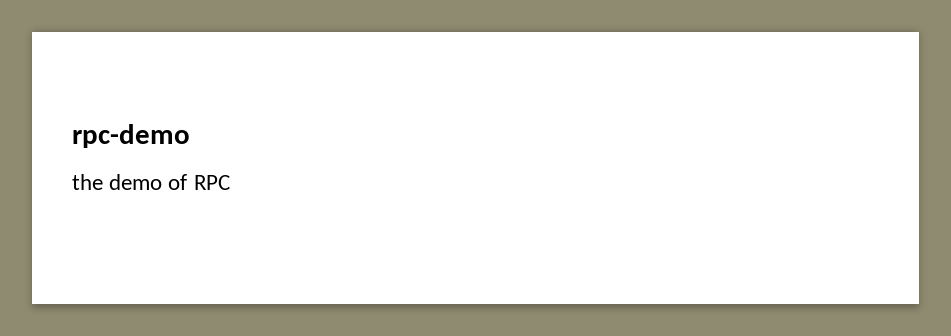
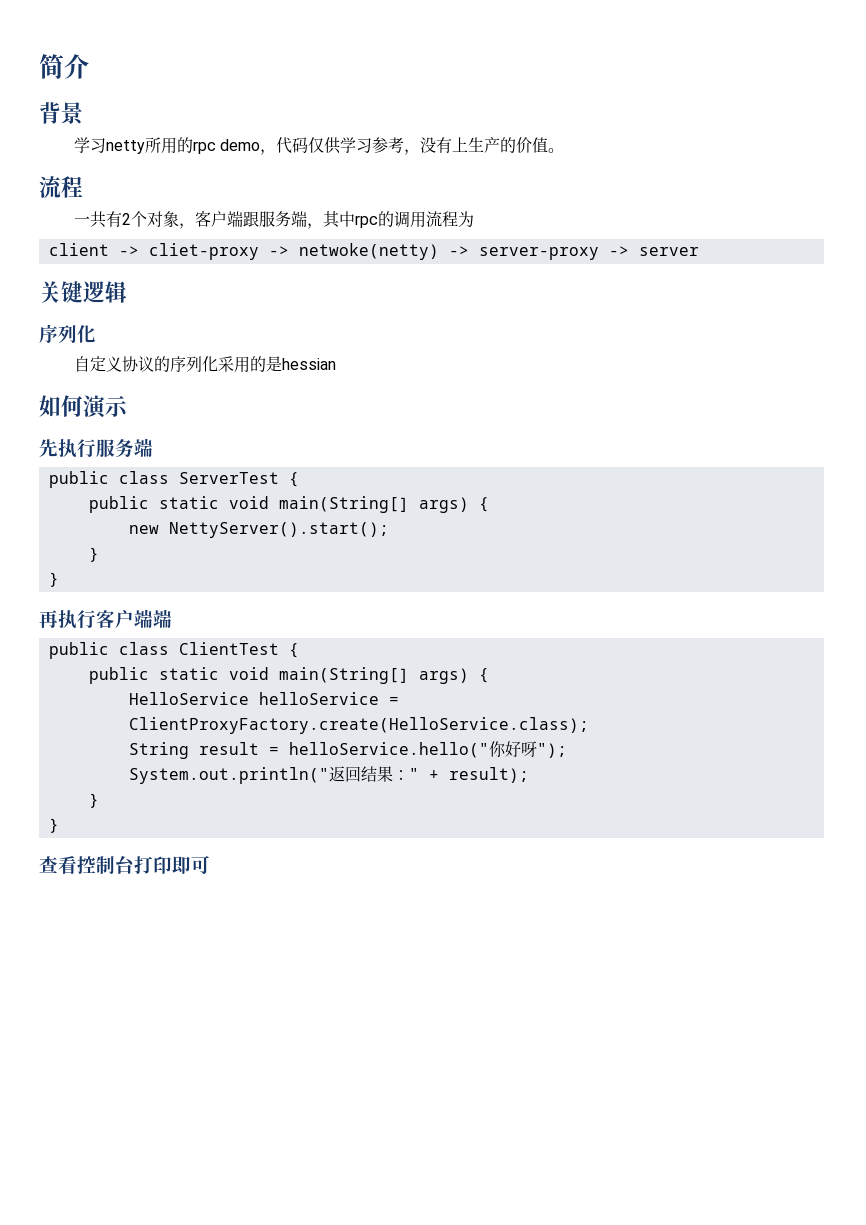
- rpc-demo
- the demo of RPC
+ 简介
+ 背景
+ 学习netty所用的rpc demo，代码仅供学习参考，没有上生产的价值。
+ 流程
+ 一共有2个对象，客户端跟服务端，其中rpc的调用流程为
+ client -> cliet-proxy -> netwoke(netty) -> server-proxy -> server
+ 关键逻辑
+ 序列化
+ 自定义协议的序列化采用的是hessian
+ 如何演示
+ 先执行服务端
+ public class ServerTest {
+ public static void main(String[] args) {
+ new NettyServer().start();
+ }
+ }
+ 再执行客户端端
+ public class ClientTest {
+ public static void main(String[] args) {
+ HelloService helloService = ClientProxyFactory.create(HelloService.class);
+ String result = helloService.hello("你好呀");
+ System.out.println("返回结果：" + result);
+ }
+ }
+ 查看控制台打印即可

